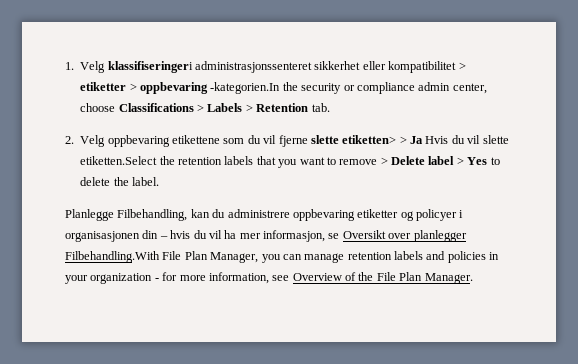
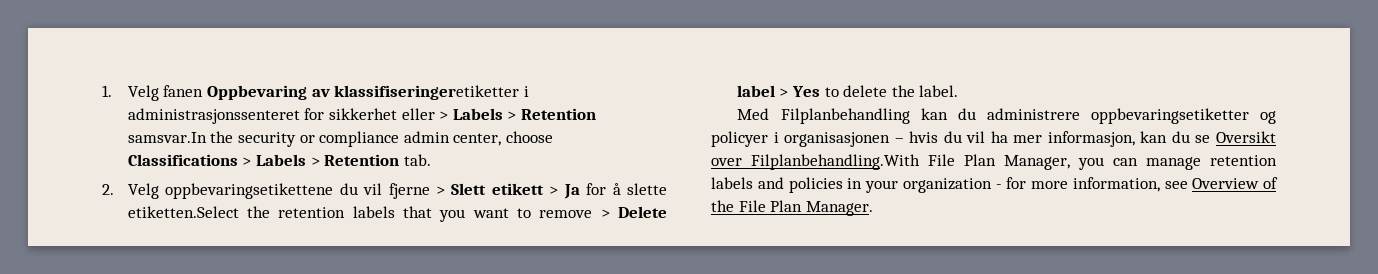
- 1. Velg klassifiseringeri administrasjonssenteret sikkerhet eller kompatibilitet > etiketter > oppbevaring -kategorien.In the security or compliance admin center, choose Classifications > Labels > Retention tab.
+ 1. Velg fanen Oppbevaring av klassifiseringeretiketter i administrasjonssenteret for sikkerhet eller > Labels > Retention samsvar.In the security or compliance admin center, choose Classifications > Labels > Retention tab.
- 2. Velg oppbevaring etikettene som du vil fjerne slette etiketten> > Ja Hvis du vil slette etiketten.Select the retention labels that you want to remove > Delete label > Yes to delete the label.
+ 2. Velg oppbevaringsetikettene du vil fjerne > Slett etikett > Ja for å slette etiketten.Select the retention labels that you want to remove > Delete label > Yes to delete the label.
- Planlegge Filbehandling, kan du administrere oppbevaring etiketter og policyer i organisasjonen din – hvis du vil ha mer informasjon, se Oversikt over planlegger Filbehandling.With File Plan Manager, you can manage retention labels and policies in your organization - for more information, see Overview of the File Plan Manager.
+ Med Filplanbehandling kan du administrere oppbevaringsetiketter og policyer i organisasjonen – hvis du vil ha mer informasjon, kan du se Oversikt over Filplanbehandling.With File Plan Manager, you can manage retention labels and policies in your organization - for more information, see Overview of the File Plan Manager.

